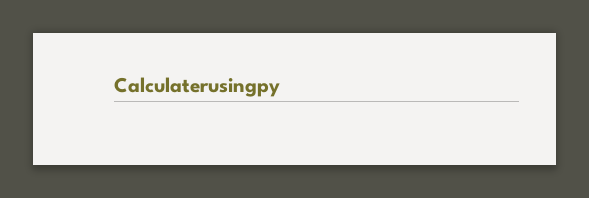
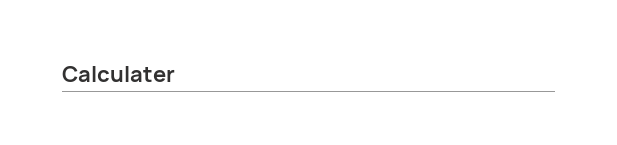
- Calculaterusingpy
+ Calculater

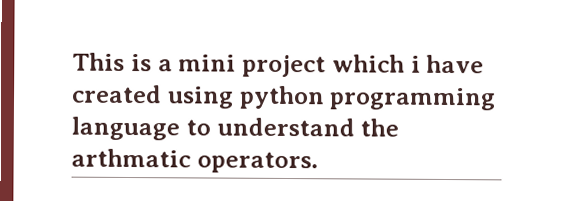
- Calculater
+ This is a mini project which i have created using python programming language to understand the arthmatic operators.

